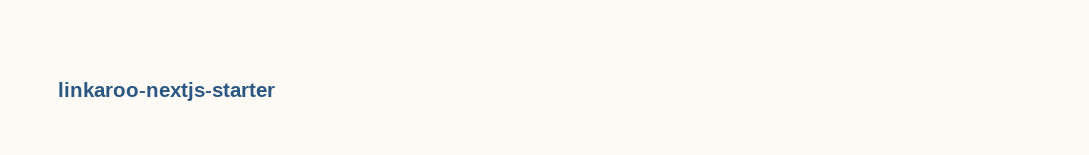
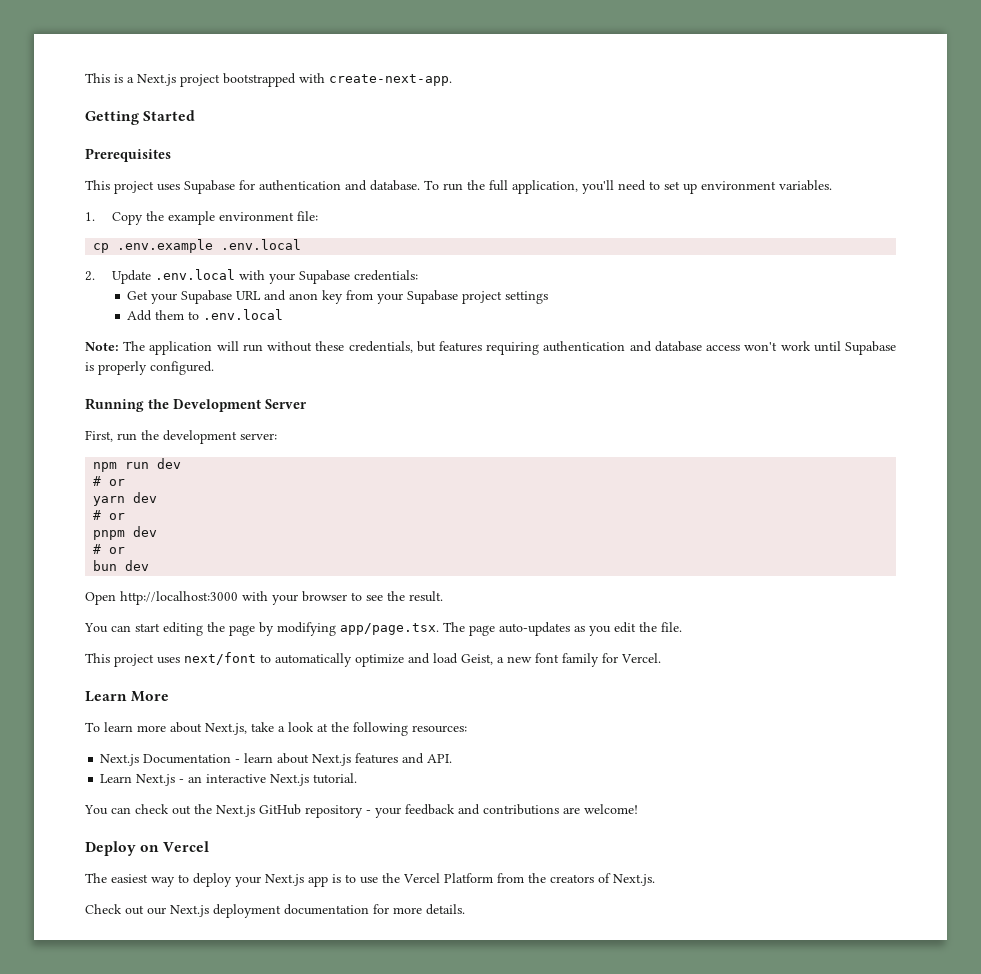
- linkaroo-nextjs-starter
+ This is a Next.js project bootstrapped with create-next-app.
+ Getting Started
+ Prerequisites
+ This project uses Supabase for authentication and database. To run the full application, you'll need to set up environment variables.
+ 1. Copy the example environment file:
+ cp .env.example .env.local
+ 2. Update .env.local with your Supabase credentials:
+ Get your Supabase URL and anon key from your Supabase project settings
+ Add them to .env.local
+ Note: The application will run without these credentials, but features requiring authentication and database access won't work until Supabase is properly configured.
+ Running the Development Server
+ First, run the development server:
+ npm run dev
+ # or
+ yarn dev
+ # or
+ pnpm dev
+ # or
+ bun dev
+ Open http://localhost:3000 with your browser to see the result.
+ You can start editing the page by modifying app/page.tsx. The page auto-updates as you edit the file.
+ This project uses next/font to automatically optimize and load Geist, a new font family for Vercel.
+ Learn More
+ To learn more about Next.js, take a look at the following resources:
+ Next.js Documentation - learn about Next.js features and API.
+ Learn Next.js - an interactive Next.js tutorial.
+ You can check out the Next.js GitHub repository - your feedback and contributions are welcome!
+ Deploy on Vercel
+ The easiest way to deploy your Next.js app is to use the Vercel Platform from the creators of Next.js.
+ Check out our Next.js deployment documentation for more details.

